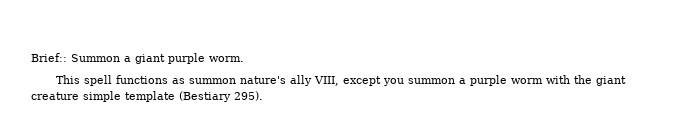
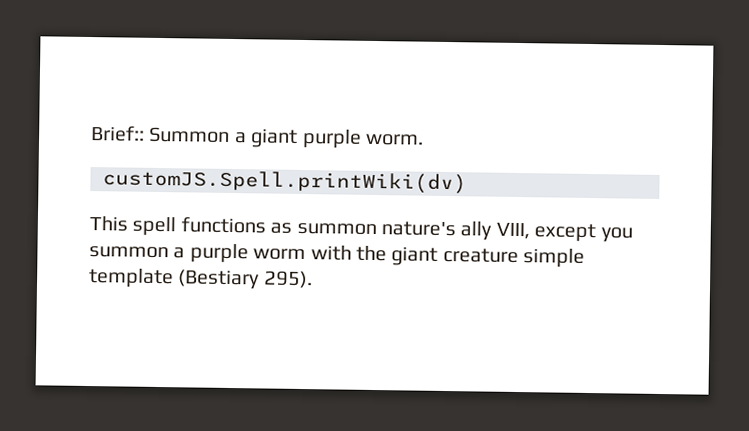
+ customJS.Spell.printWiki(dv)

